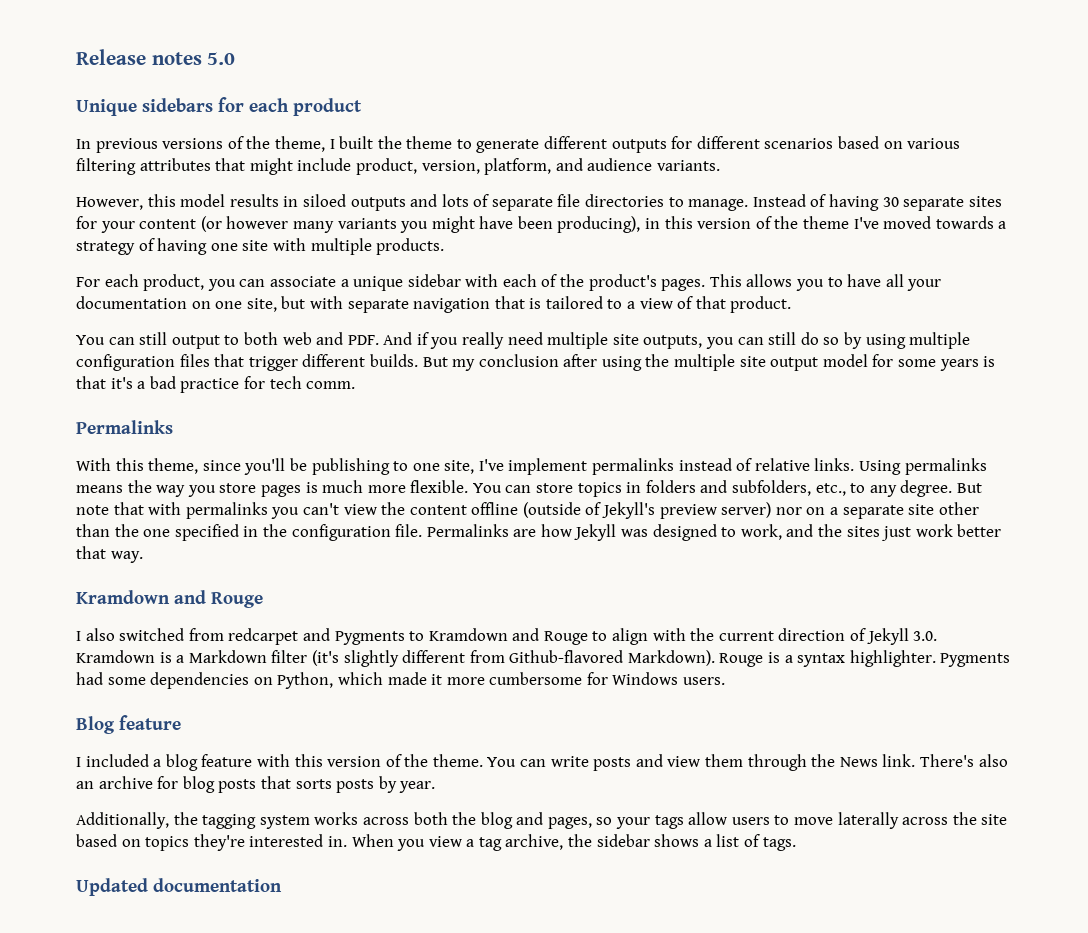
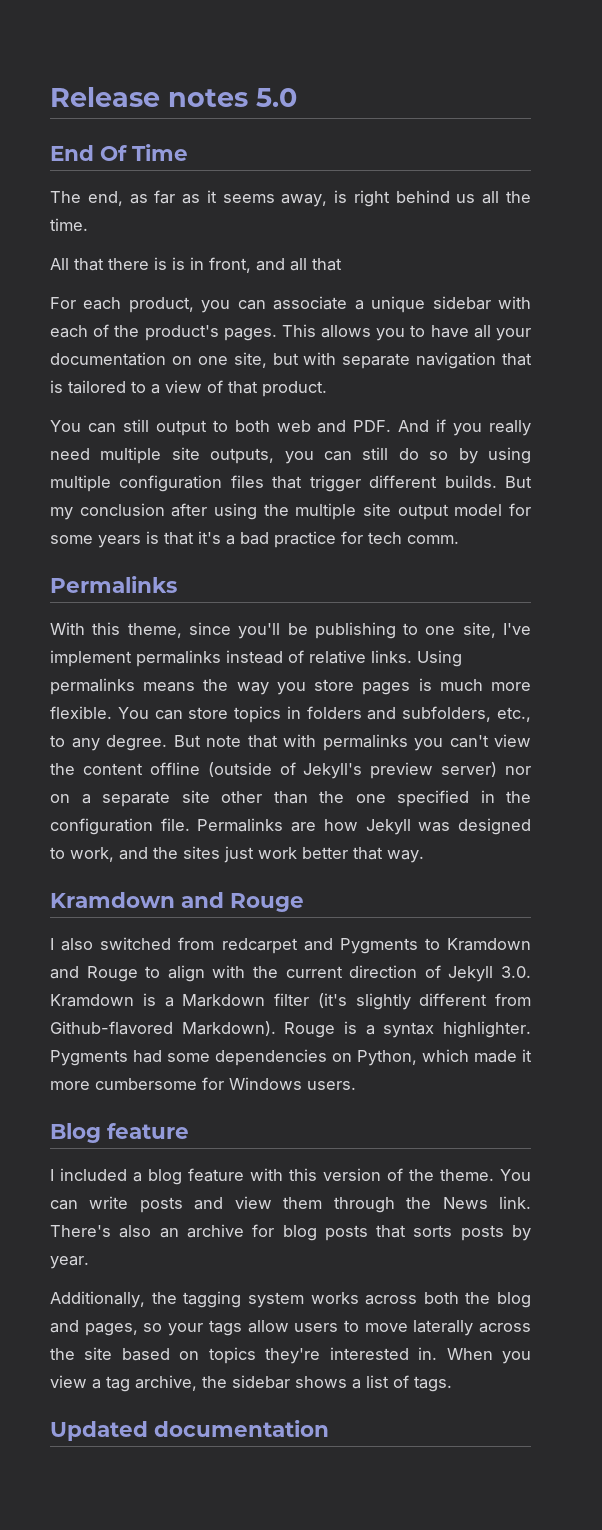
- Unique sidebars for each product
- In previous versions of the theme, I built the theme to generate different outputs for different scenarios based on various filtering attributes that might include product, version, platform, and audience variants.
- However, this model results in siloed outputs and lots of separate file directories to manage. Instead of having 30 separate sites for your content (or however many variants you might have been producing), in this version of the theme I've moved towards a strategy of having one site with multiple products.
+ End Of Time
+ The end, as far as it seems away, is right behind us all the time.
+ All that there is is in front, and all that

